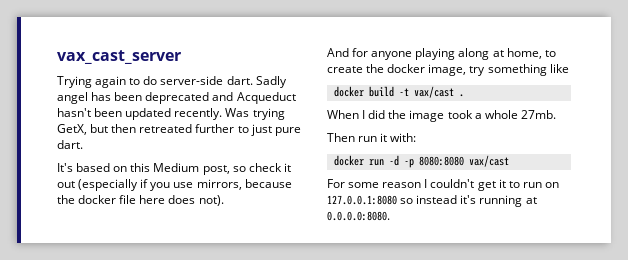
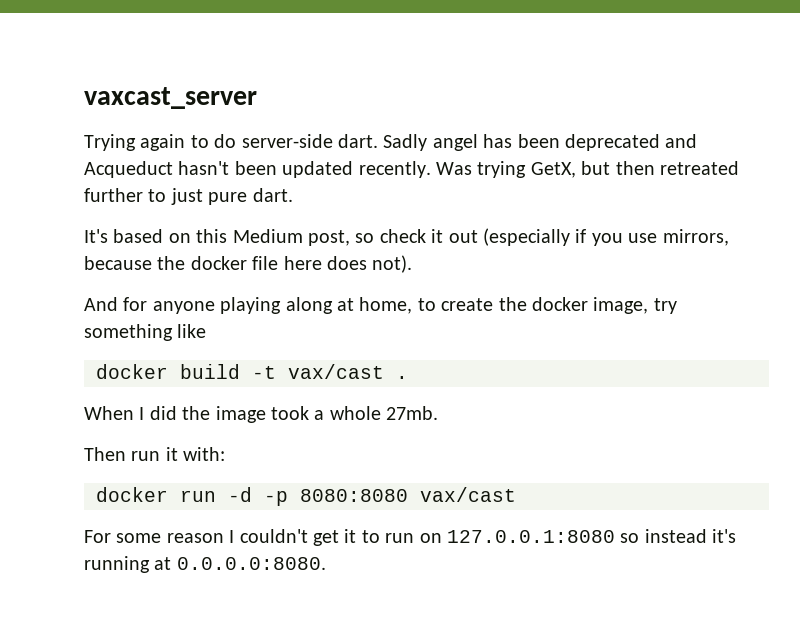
- vax_cast_server
+ vaxcast_server

